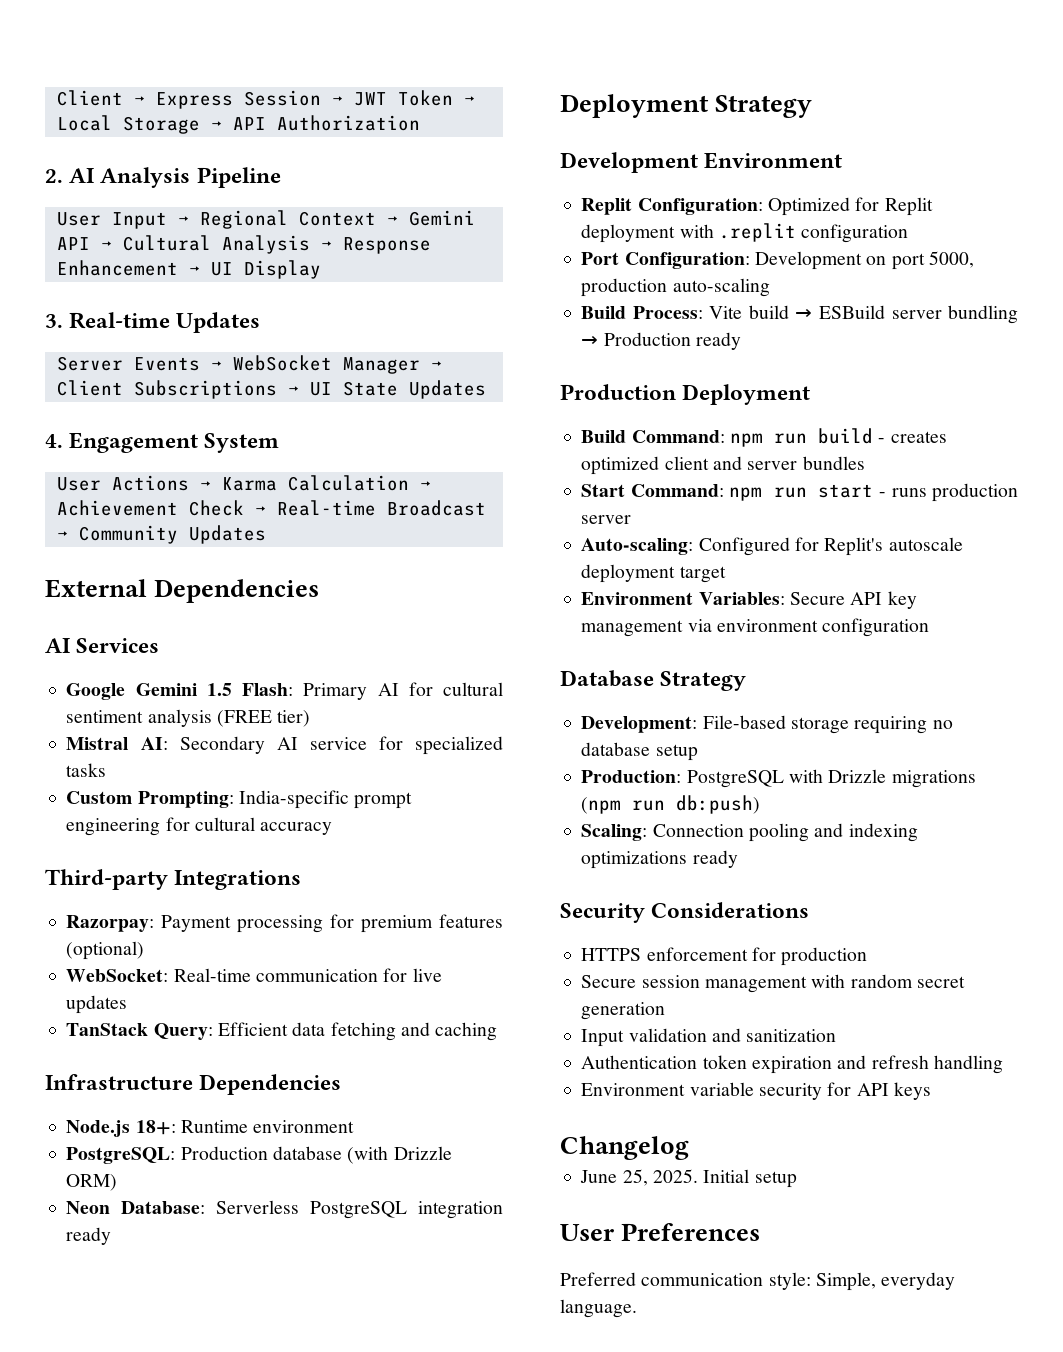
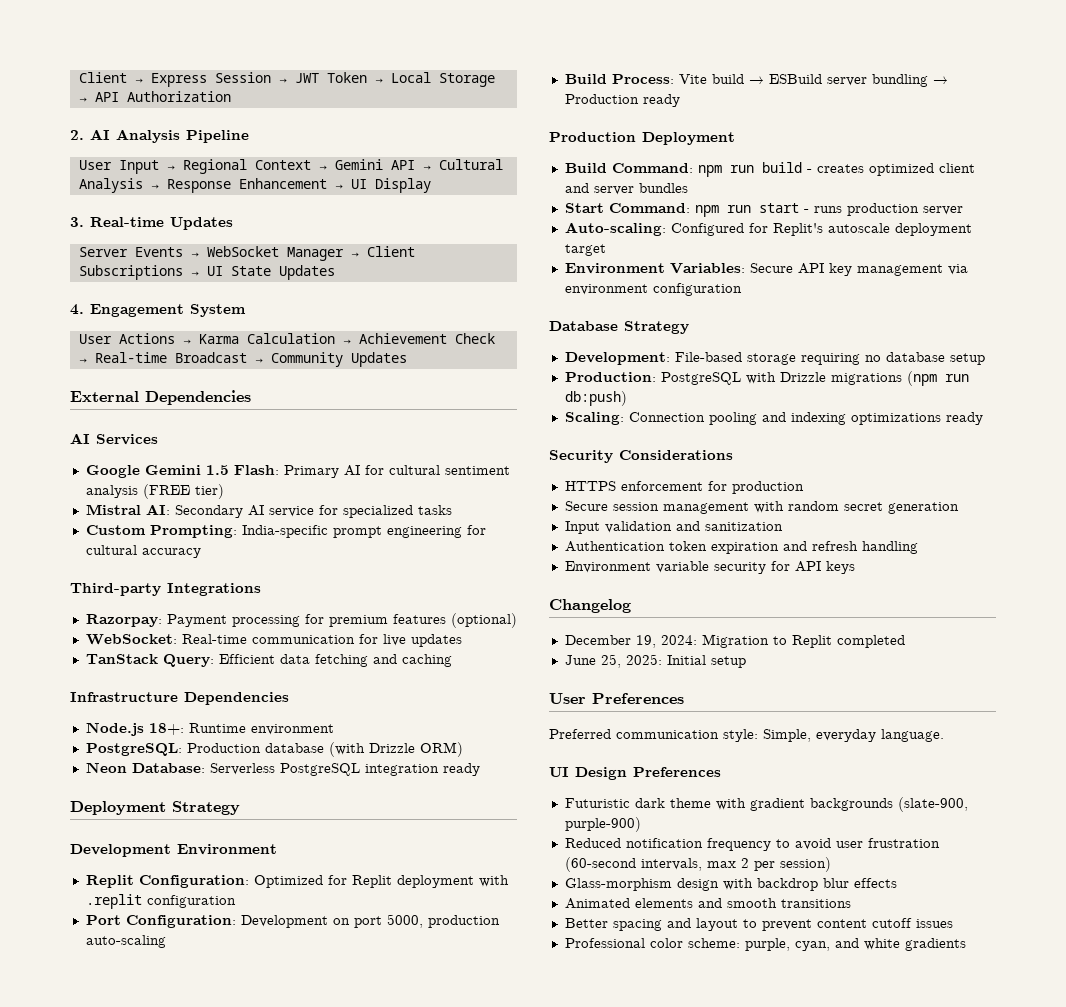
+ December 19, 2024: Migration to Replit completed
- June 25, 2025. Initial setup
+ June 25, 2025: Initial setup
+ UI Design Preferences
+ Futuristic dark theme with gradient backgrounds (slate-900, purple-900)
+ Reduced notification frequency to avoid user frustration (60-second intervals, max 2 per session)
+ Glass-morphism design with backdrop blur effects
+ Animated elements and smooth transitions
+ Better spacing and layout to prevent content cutoff issues
+ Professional color scheme: purple, cyan, and white gradients

